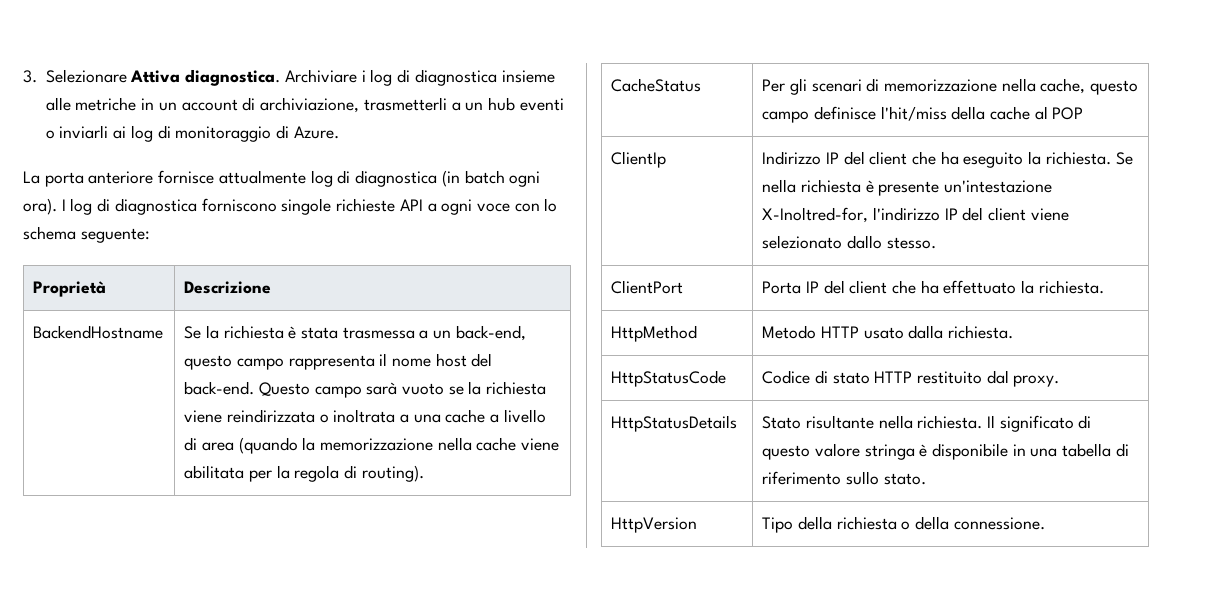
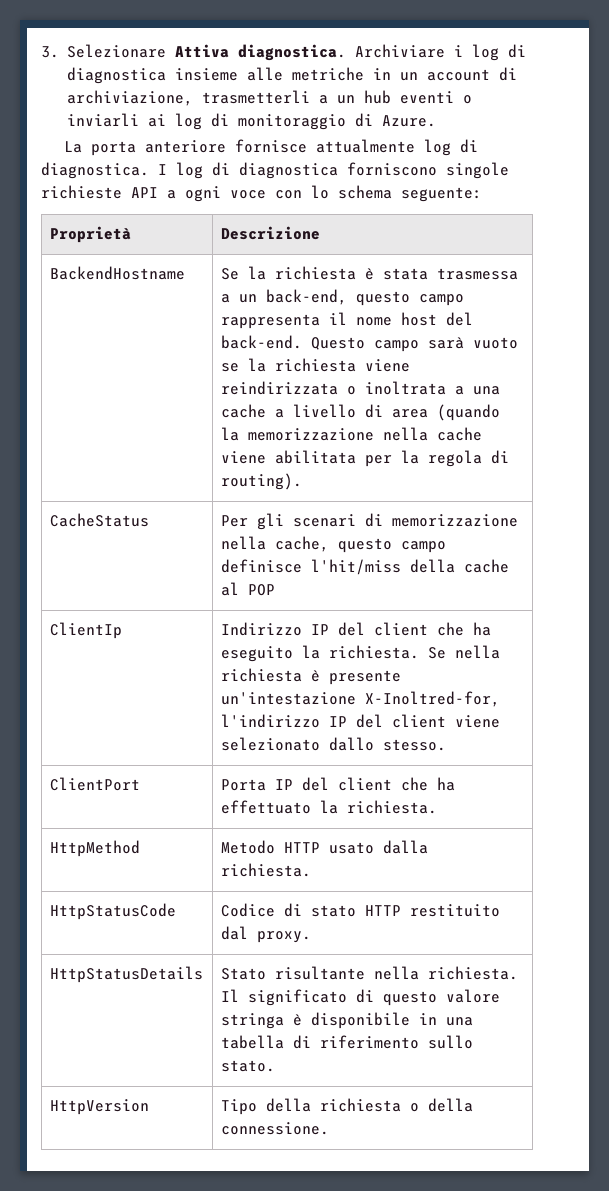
- La porta anteriore fornisce attualmente log di diagnostica (in batch ogni ora).
+ La porta anteriore fornisce attualmente log di diagnostica.

